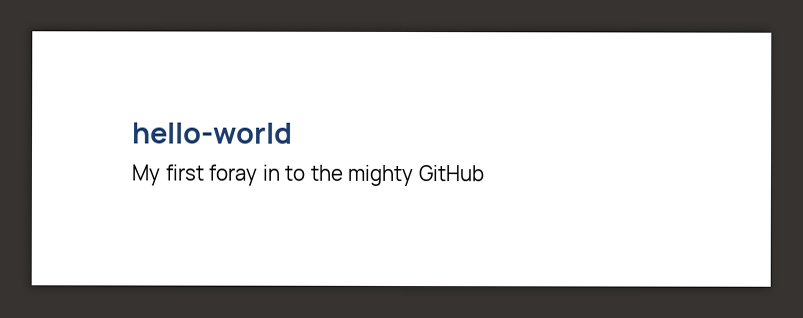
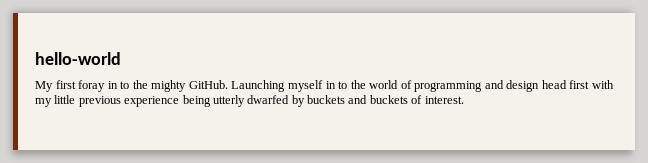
- My first foray in to the mighty GitHub
+ My first foray in to the mighty GitHub. Launching myself in to the world of programming and design head first with my little previous experience being utterly dwarfed by buckets and buckets of interest.

